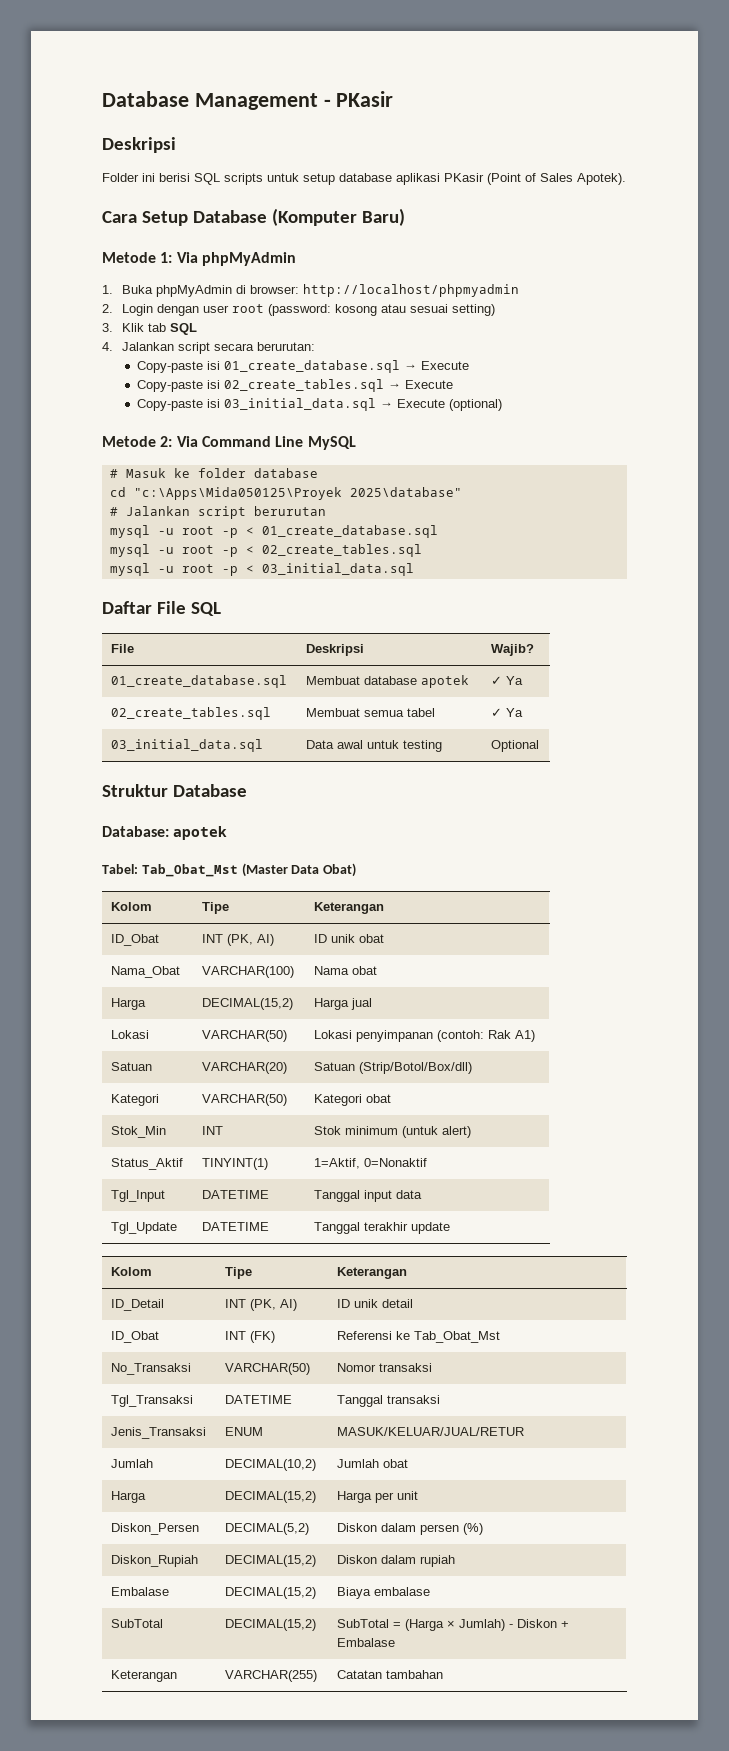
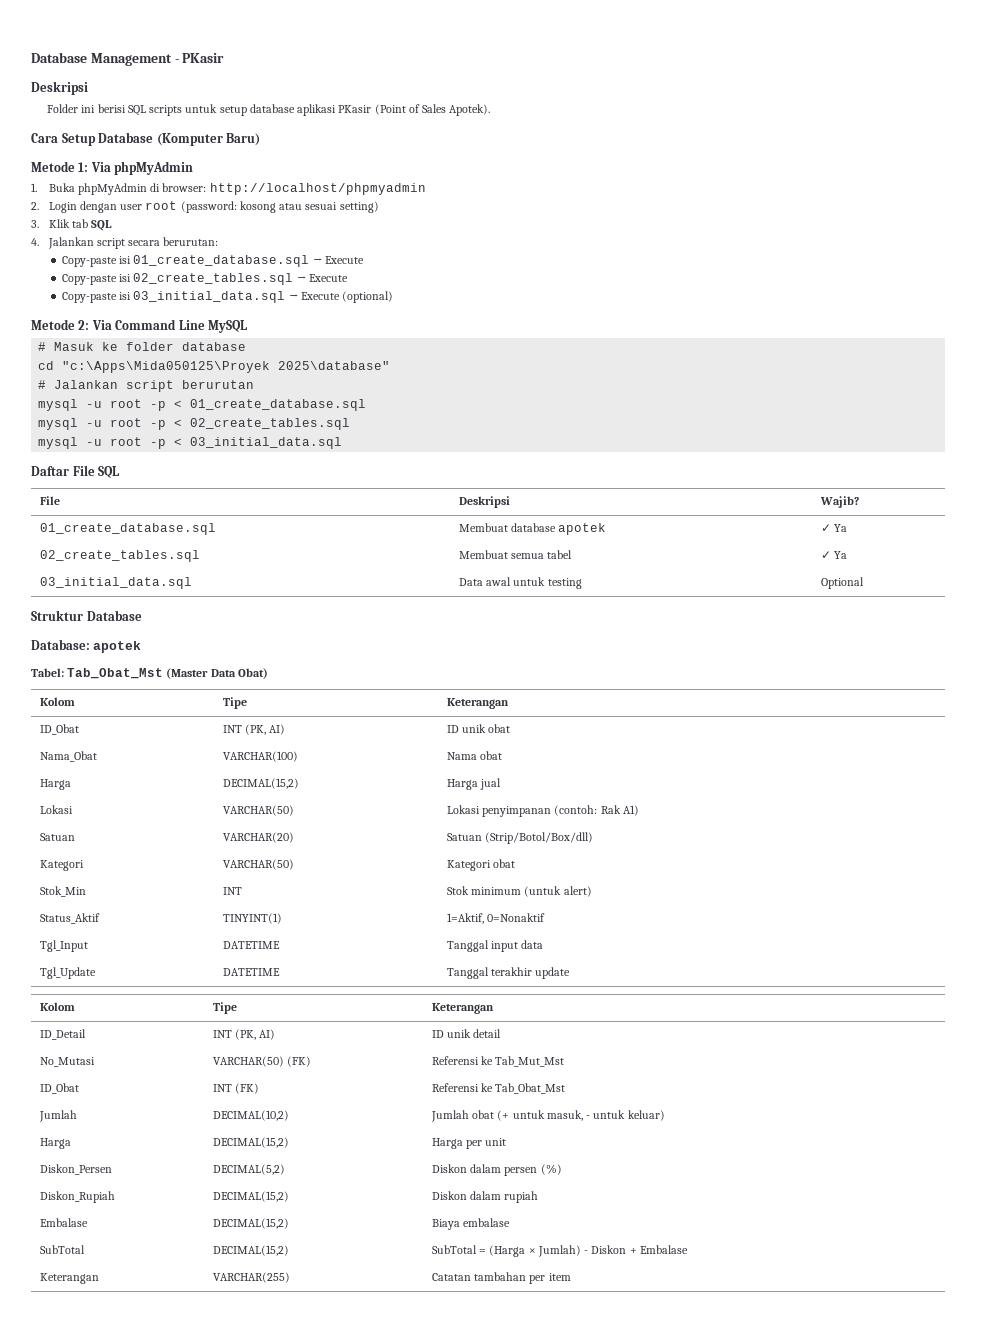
+ No_Mutasi | VARCHAR(50) (FK) | Referensi ke Tab_Mut_Mst
- No_Transaksi | VARCHAR(50) | Nomor transaksi
- Tgl_Transaksi | DATETIME | Tanggal transaksi
- Jenis_Transaksi | ENUM | MASUK/KELUAR/JUAL/RETUR
- Jumlah | DECIMAL(10,2) | Jumlah obat
+ Jumlah | DECIMAL(10,2) | Jumlah obat (+ untuk masuk, - untuk keluar)
- Keterangan | VARCHAR(255) | Catatan tambahan
+ Keterangan | VARCHAR(255) | Catatan tambahan per item

